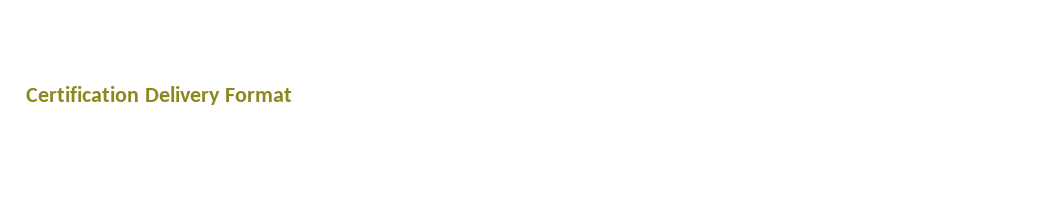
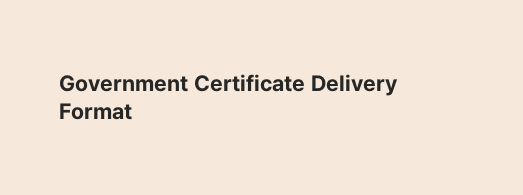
- Certification Delivery Format
+ Government Certificate Delivery Format

